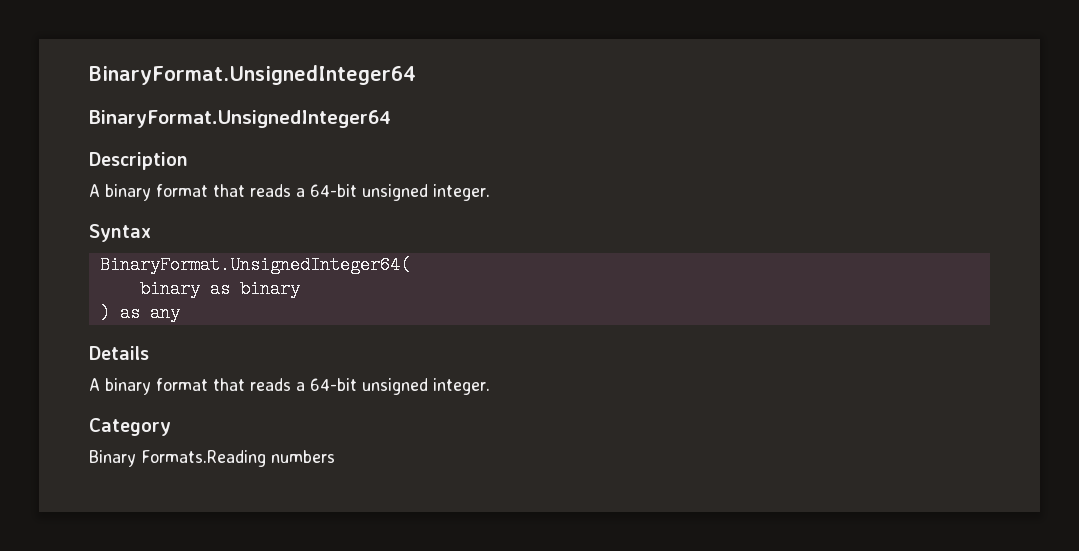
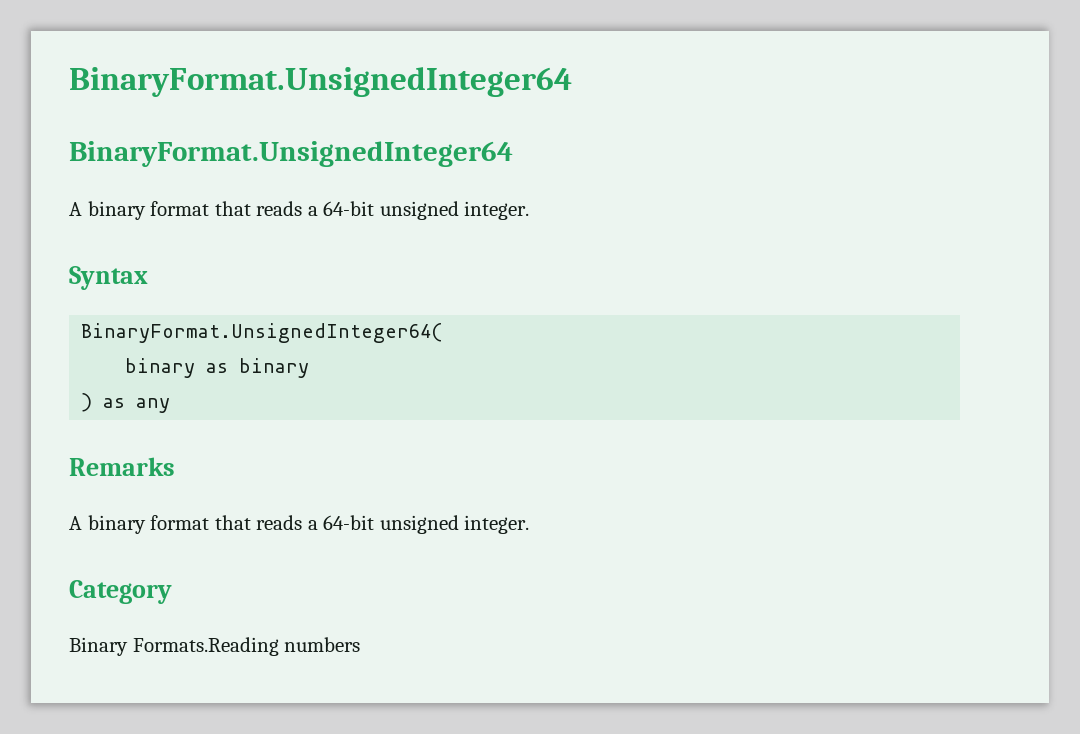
- Description
- Details
+ Remarks

